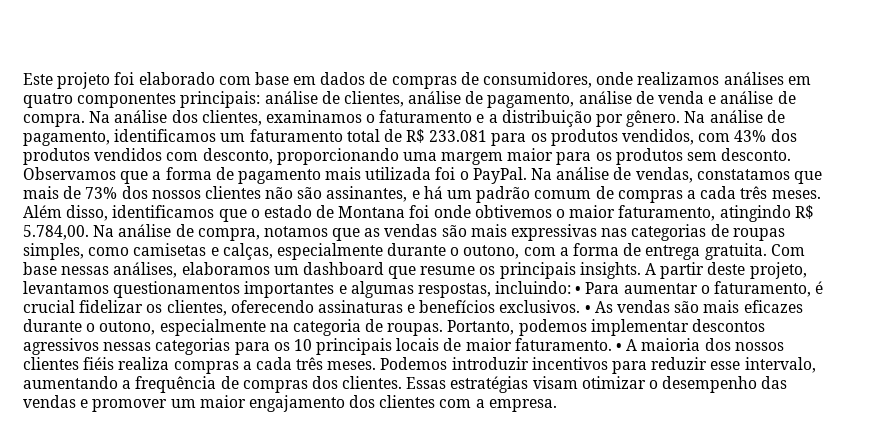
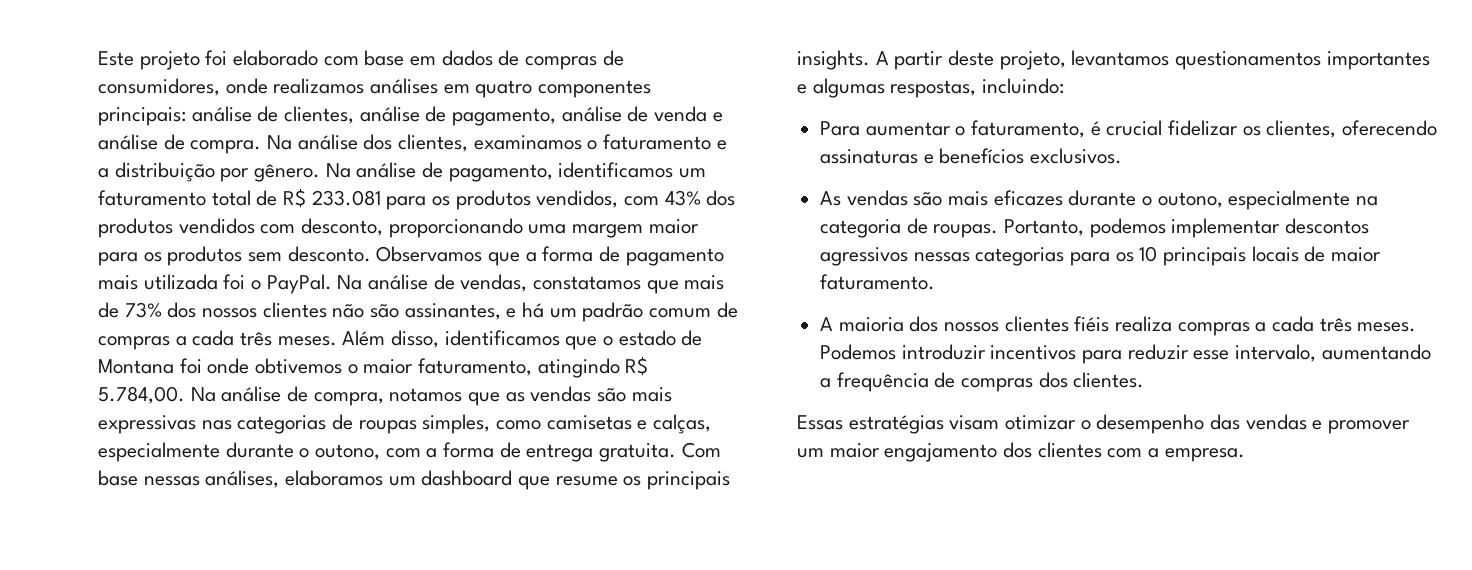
- A partir deste projeto, levantamos questionamentos importantes e algumas respostas, incluindo: • Para aumentar o faturamento, é crucial fidelizar os clientes, oferecendo assinaturas e benefícios exclusivos. • As vendas são mais eficazes durante o outono, especialmente na categoria de roupas.
+ A partir deste projeto, levantamos questionamentos importantes e algumas respostas, incluindo:
+ Para aumentar o faturamento, é crucial fidelizar os clientes, oferecendo assinaturas e benefícios exclusivos.
+ As vendas são mais eficazes durante o outono, especialmente na categoria de roupas.
- Portanto, podemos implementar descontos agressivos nessas categorias para os 10 principais locais de maior faturamento. • A maioria dos nossos clientes fiéis realiza compras a cada três meses.
+ Portanto, podemos implementar descontos agressivos nessas categorias para os 10 principais locais de maior faturamento.
+ A maioria dos nossos clientes fiéis realiza compras a cada três meses.
- Podemos introduzir incentivos para reduzir esse intervalo, aumentando a frequência de compras dos clientes. Essas estratégias visam otimizar o desempenho das vendas e promover um maior engajamento dos clientes com a empresa.
+ Podemos introduzir incentivos para reduzir esse intervalo, aumentando a frequência de compras dos clientes.
+ Essas estratégias visam otimizar o desempenho das vendas e promover um maior engajamento dos clientes com a empresa.

